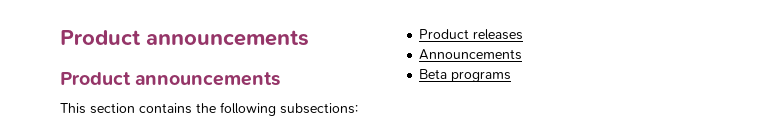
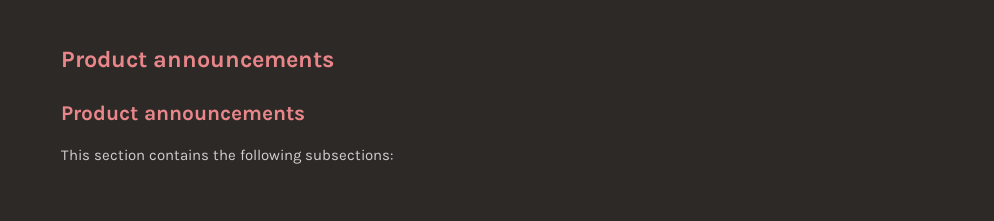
- Product releases
- Announcements
- Beta programs

